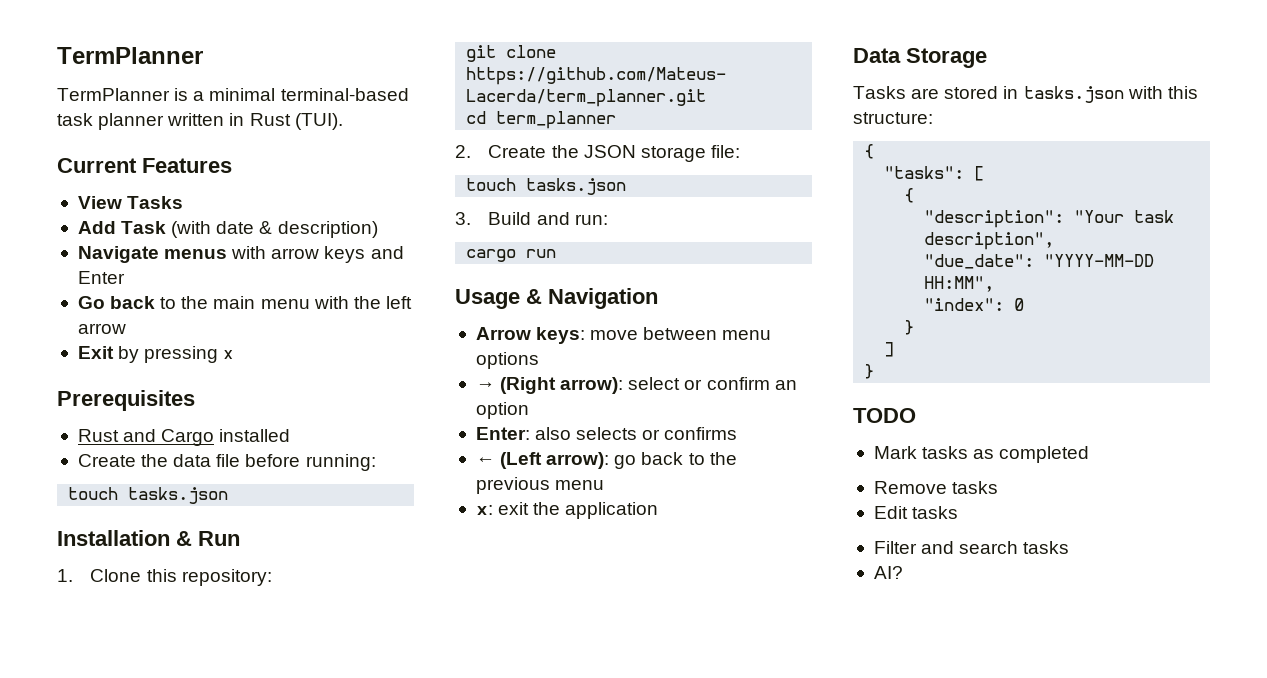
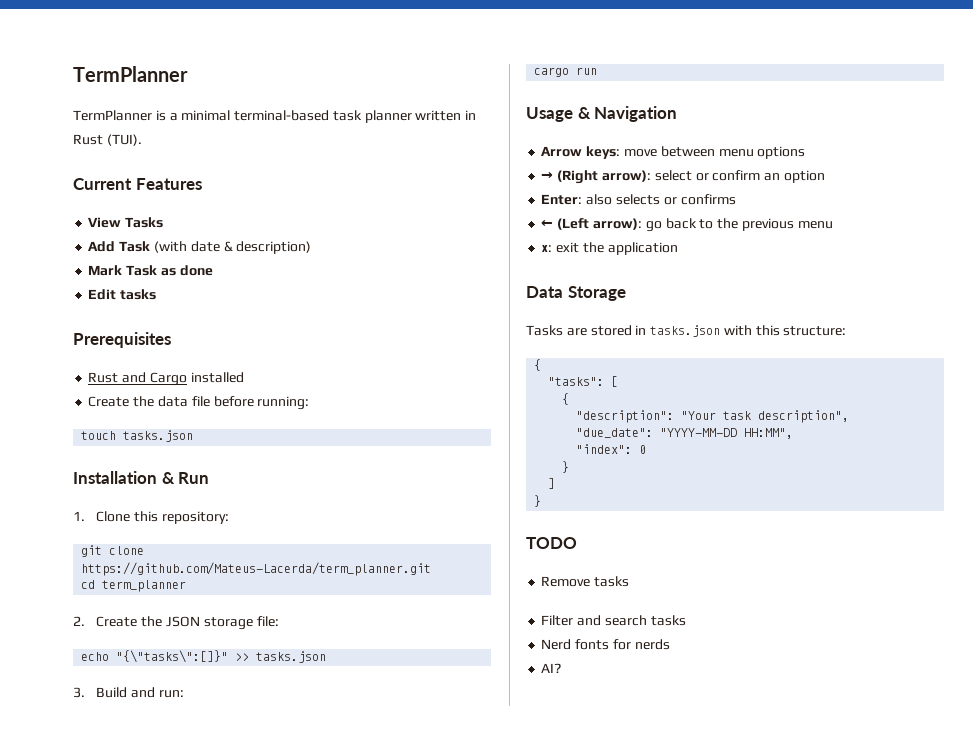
- Navigate menus with arrow keys and Enter
- Go back to the main menu with the left arrow
- Exit by pressing x
+ Mark Task as done
+ Edit tasks
  2. Create the JSON storage file:
- touch tasks.json
+ echo "{\"tasks\":[]}" >> tasks.json
- Mark tasks as completed
- Edit tasks
+ Nerd fonts for nerds

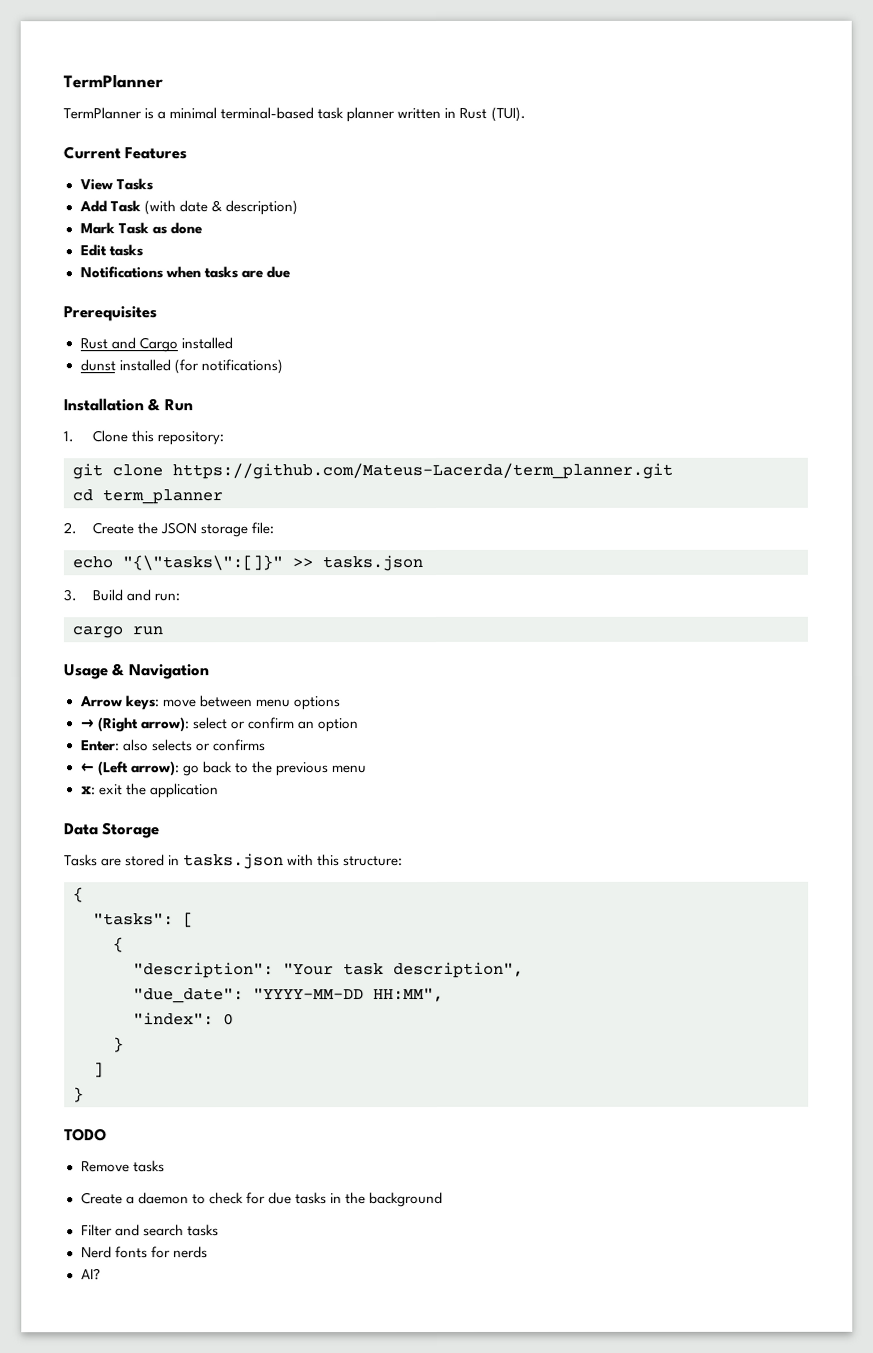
+ Notifications when tasks are due
- Create the data file before running:
- touch tasks.json
+ dunst installed (for notifications)
+ Create a daemon to check for due tasks in the background

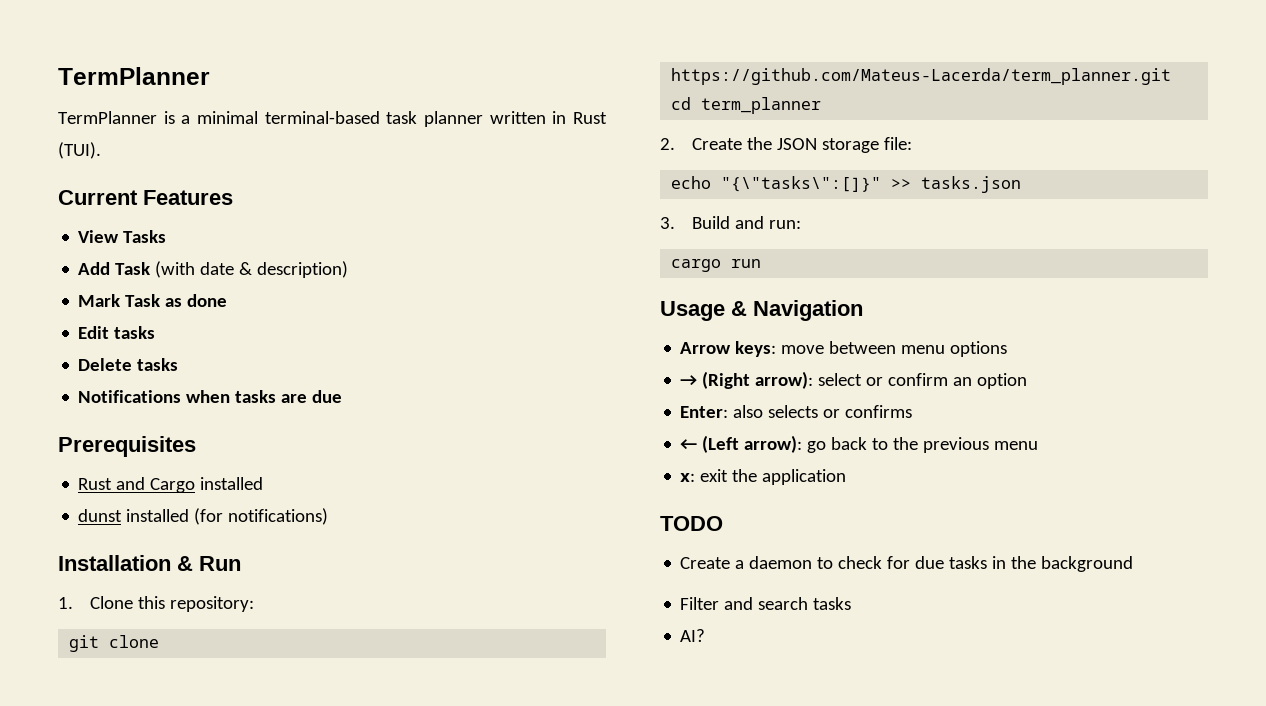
+ Delete tasks
- Data Storage
- Tasks are stored in tasks.json with this structure:
- {
- "tasks": [
- {
- "description": "Your task description",
- "due_date": "YYYY-MM-DD HH:MM",
- "index": 0
- }
- ]
- }
- Remove tasks
- Nerd fonts for nerds

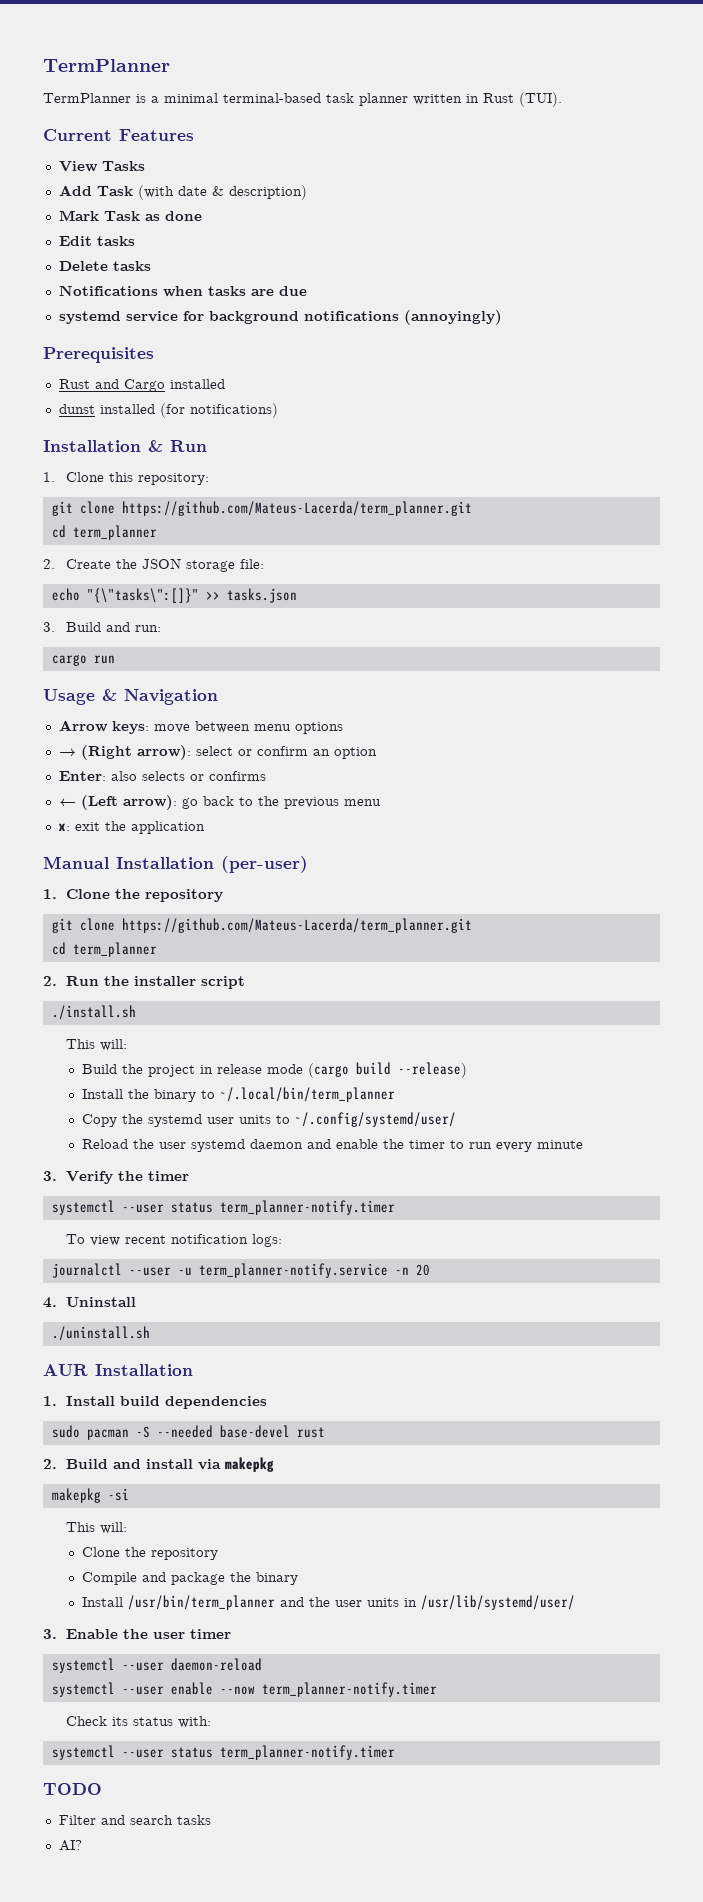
+ systemd service for background notifications (annoyingly)
+ Manual Installation (per-user)
+ 1. Clone the repository
+ git clone https://github.com/Mateus-Lacerda/term_planner.git
+ cd term_planner
+ 2. Run the installer script
+ ./install.sh
+ This will:
+ Build the project in release mode (cargo build --release)
+ Install the binary to ~/.local/bin/term_planner
+ Copy the systemd user units to ~/.config/systemd/user/
+ Reload the user systemd daemon and enable the timer to run every minute
+ 3. Verify the timer
+ systemctl --user status term_planner-notify.timer
+ To view recent notification logs:
+ journalctl --user -u term_planner-notify.service -n 20
+ 4. Uninstall
+ ./uninstall.sh
+ AUR Installation
+ 1. Install build dependencies
+ sudo pacman -S --needed base-devel rust
+ 2. Build and install via makepkg
+ makepkg -si
+ This will:
+ Clone the repository
+ Compile and package the binary
+ Install /usr/bin/term_planner and the user units in /usr/lib/systemd/user/
+ 3. Enable the user timer
+ systemctl --user daemon-reload
+ systemctl --user enable --now term_planner-notify.timer
+ Check its status with:
+ systemctl --user status term_planner-notify.timer
  TODO
- Create a daemon to check for due tasks in the background

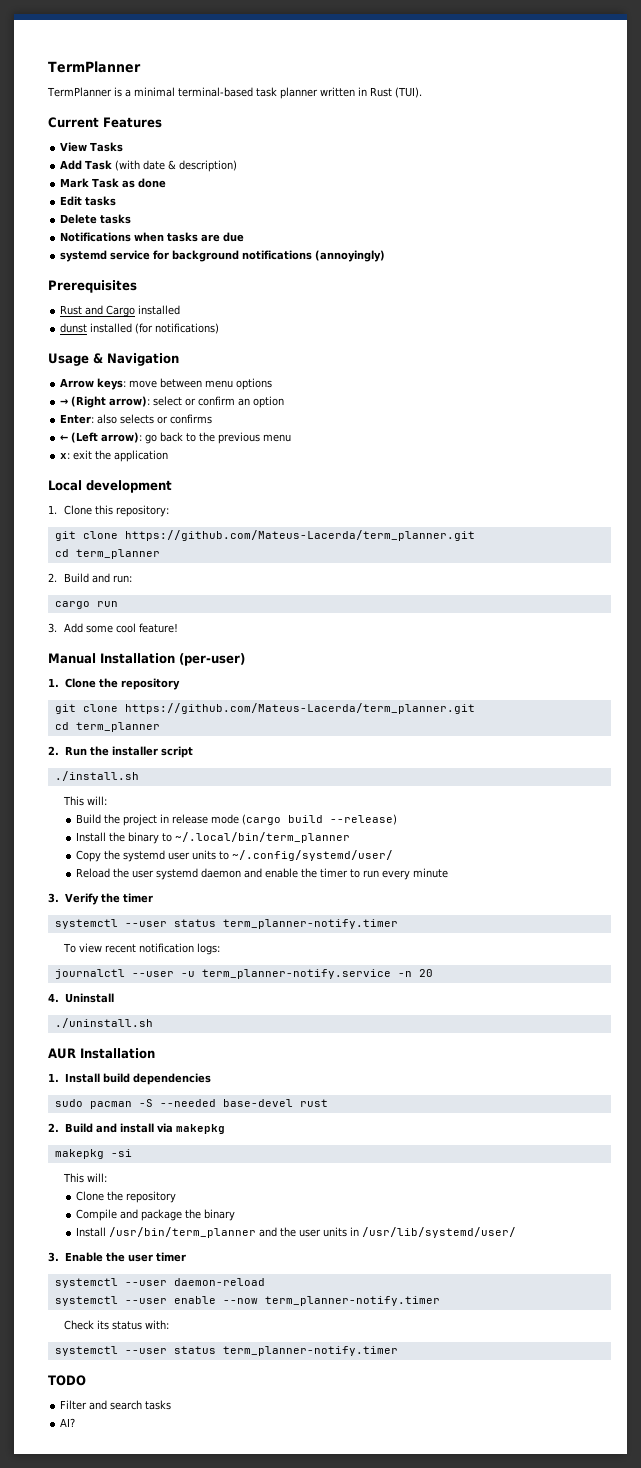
- Installation & Run
- 1. Clone this repository:
- git clone https://github.com/Mateus-Lacerda/term_planner.git
- cd term_planner
- 2. Create the JSON storage file:
- echo "{\"tasks\":[]}" >> tasks.json
- 3. Build and run:
- cargo run
+ Local development
+ 1. Clone this repository:
+ git clone https://github.com/Mateus-Lacerda/term_planner.git
+ cd term_planner
+ 2. Build and run:
+ cargo run
+ 3. Add some cool feature!

